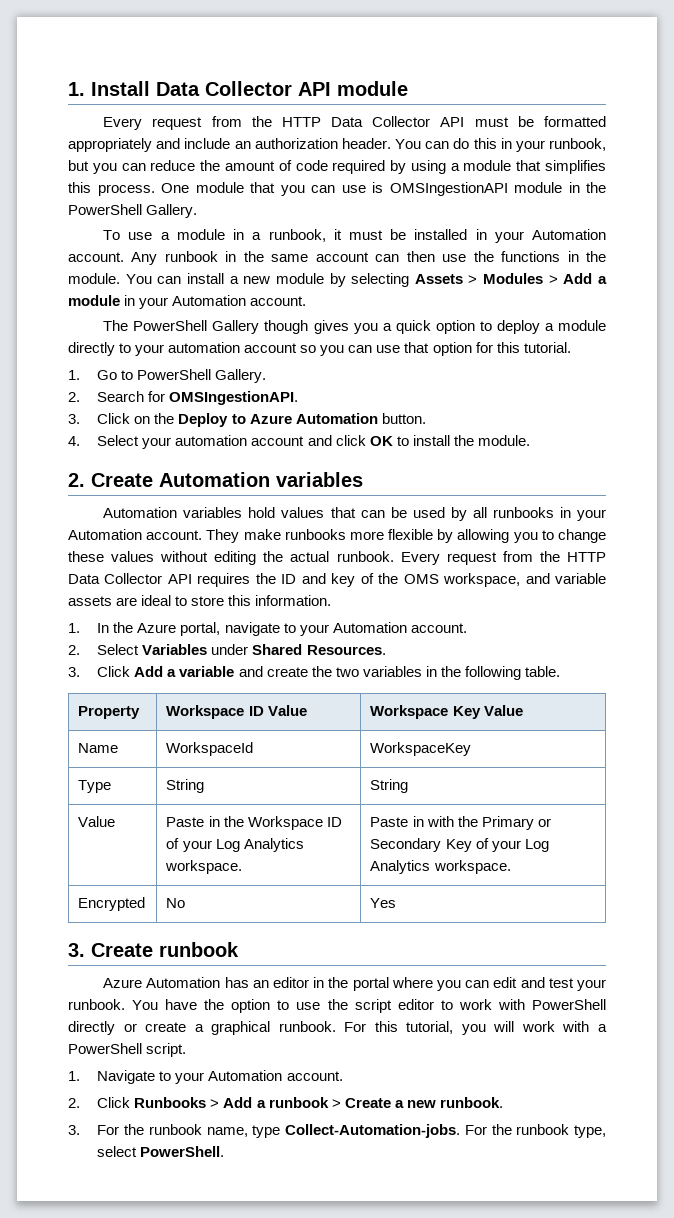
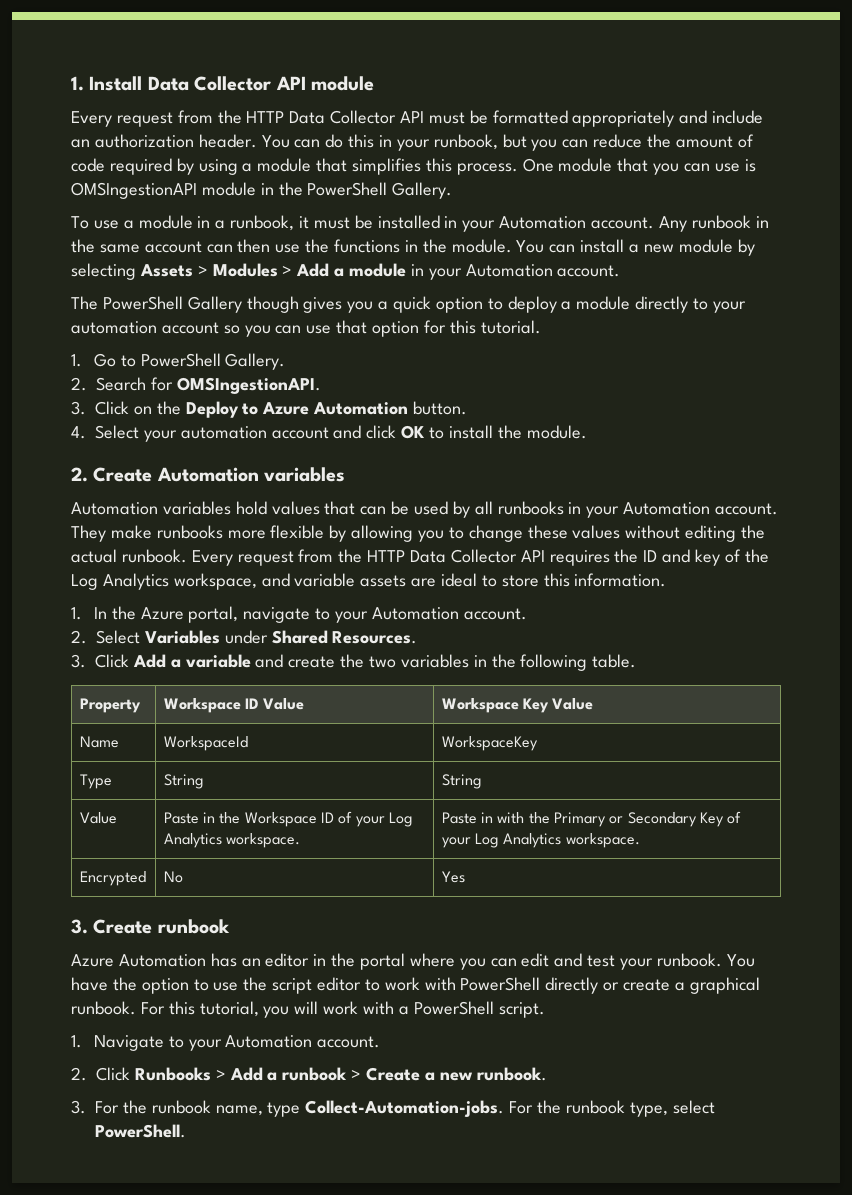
- Every request from the HTTP Data Collector API requires the ID and key of the OMS workspace, and variable assets are ideal to store this information.
+ Every request from the HTTP Data Collector API requires the ID and key of the Log Analytics workspace, and variable assets are ideal to store this information.

